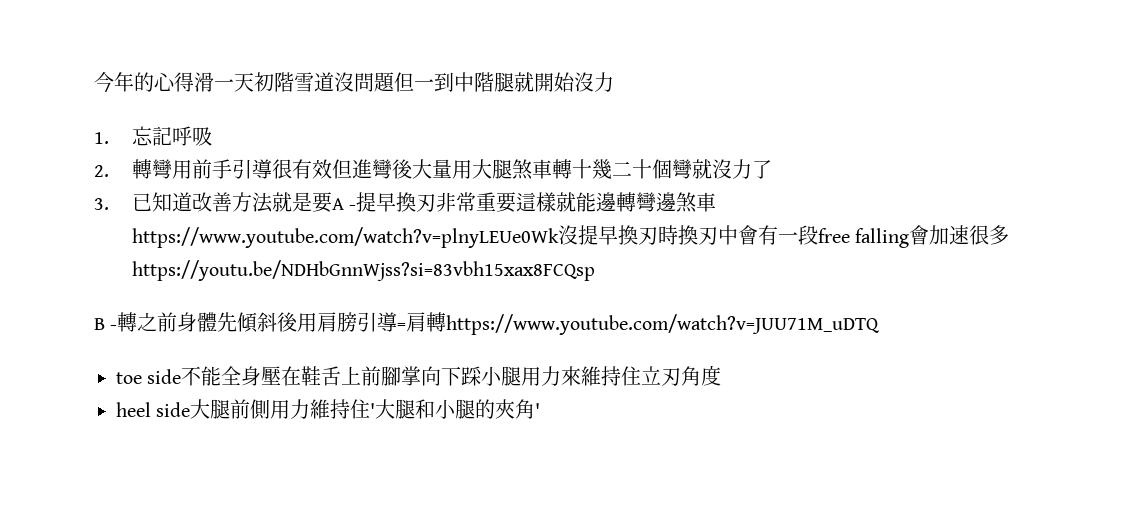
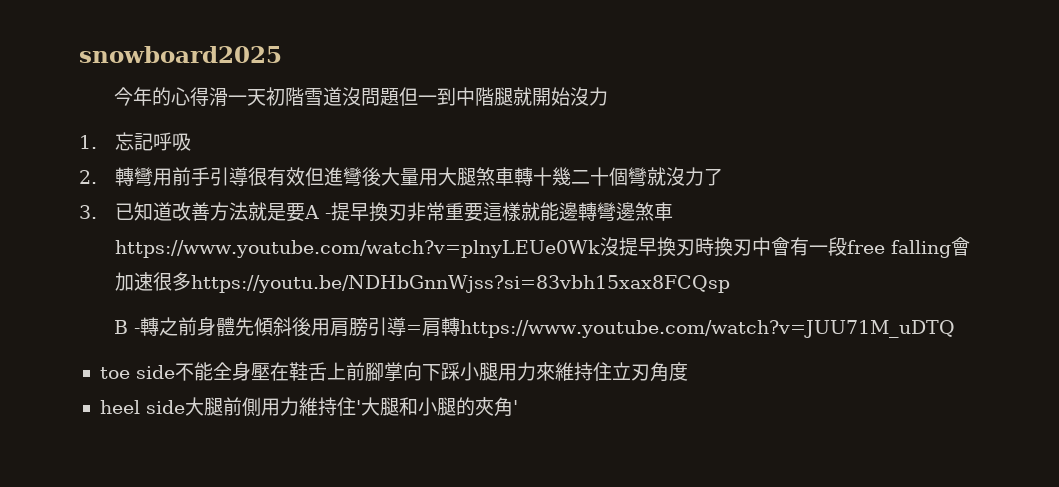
+ snowboard2025

